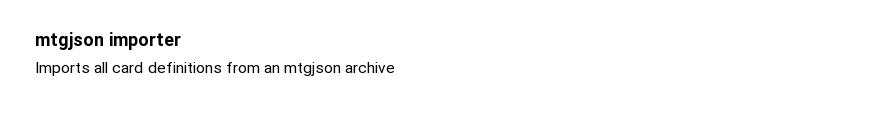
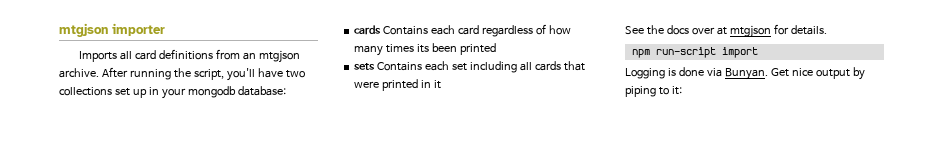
- Imports all card definitions from an mtgjson archive
+ Imports all card definitions from an mtgjson archive. After running the script, you'll have two collections set up in your mongodb database:
+ cards Contains each card regardless of how many times its been printed
+ sets Contains each set including all cards that were printed in it
+ See the docs over at mtgjson for details.
+ npm run-script import
+ Logging is done via Bunyan. Get nice output by piping to it:

